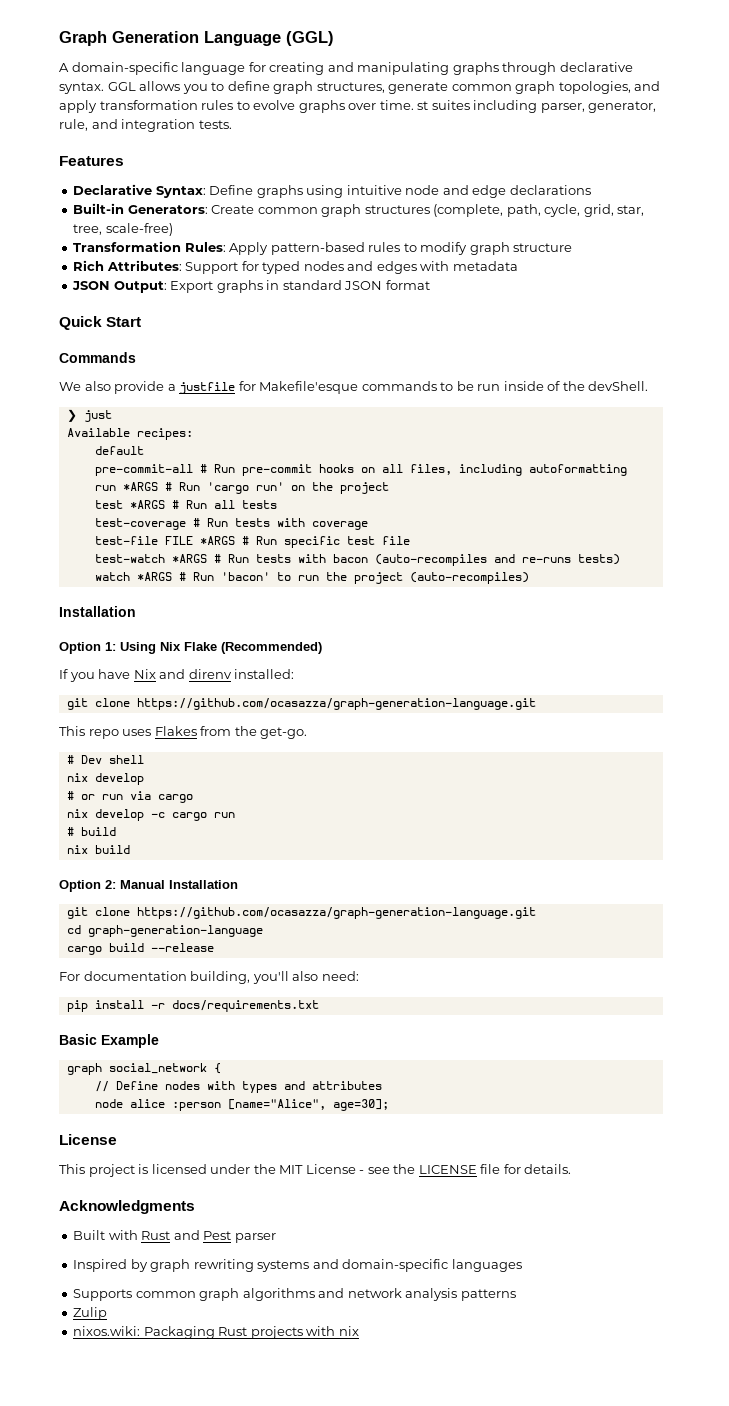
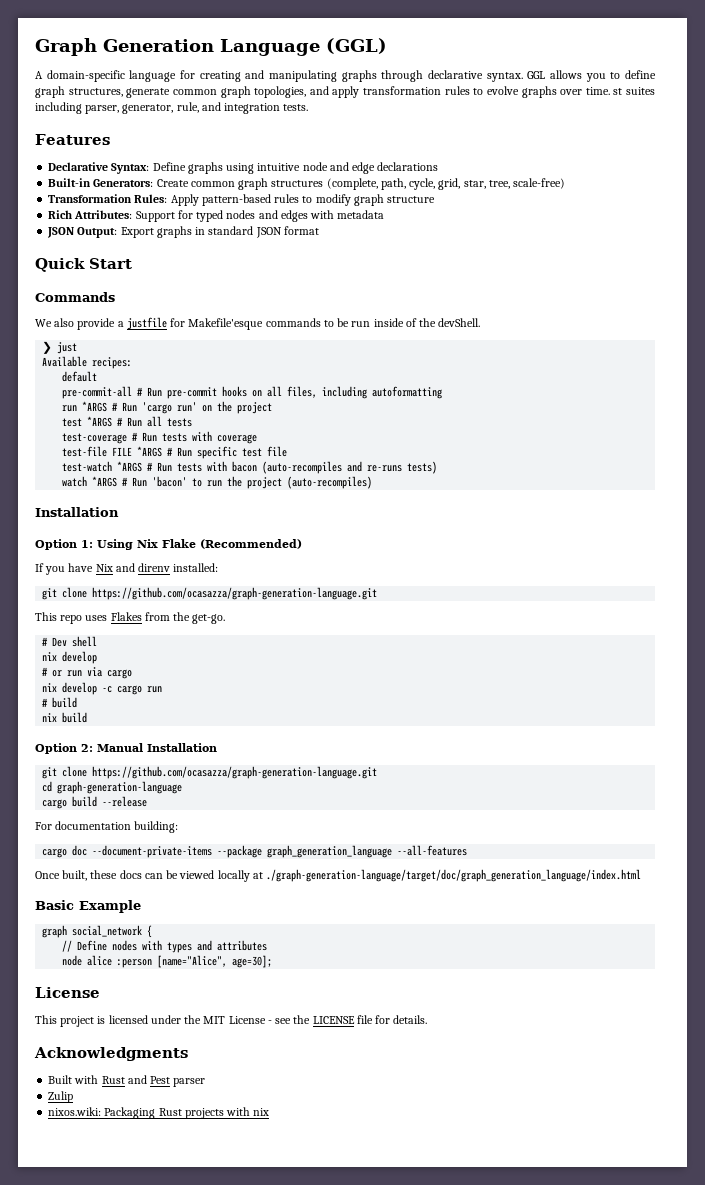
- For documentation building, you'll also need:
- pip install -r docs/requirements.txt
+ For documentation building:
+ cargo doc --document-private-items --package graph_generation_language --all-features
+ Once built, these docs can be viewed locally at ./graph-generation-language/target/doc/graph_generation_language/index.html
- Inspired by graph rewriting systems and domain-specific languages
- Supports common graph algorithms and network analysis patterns

